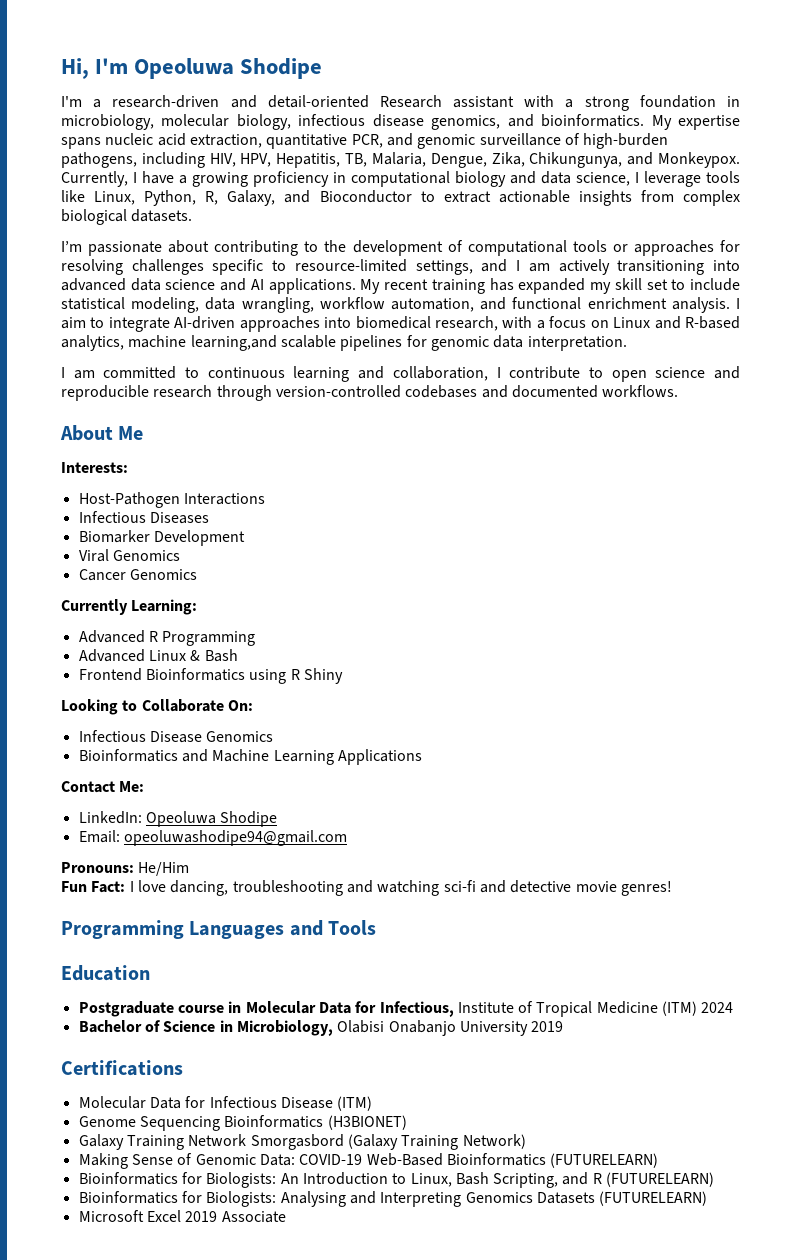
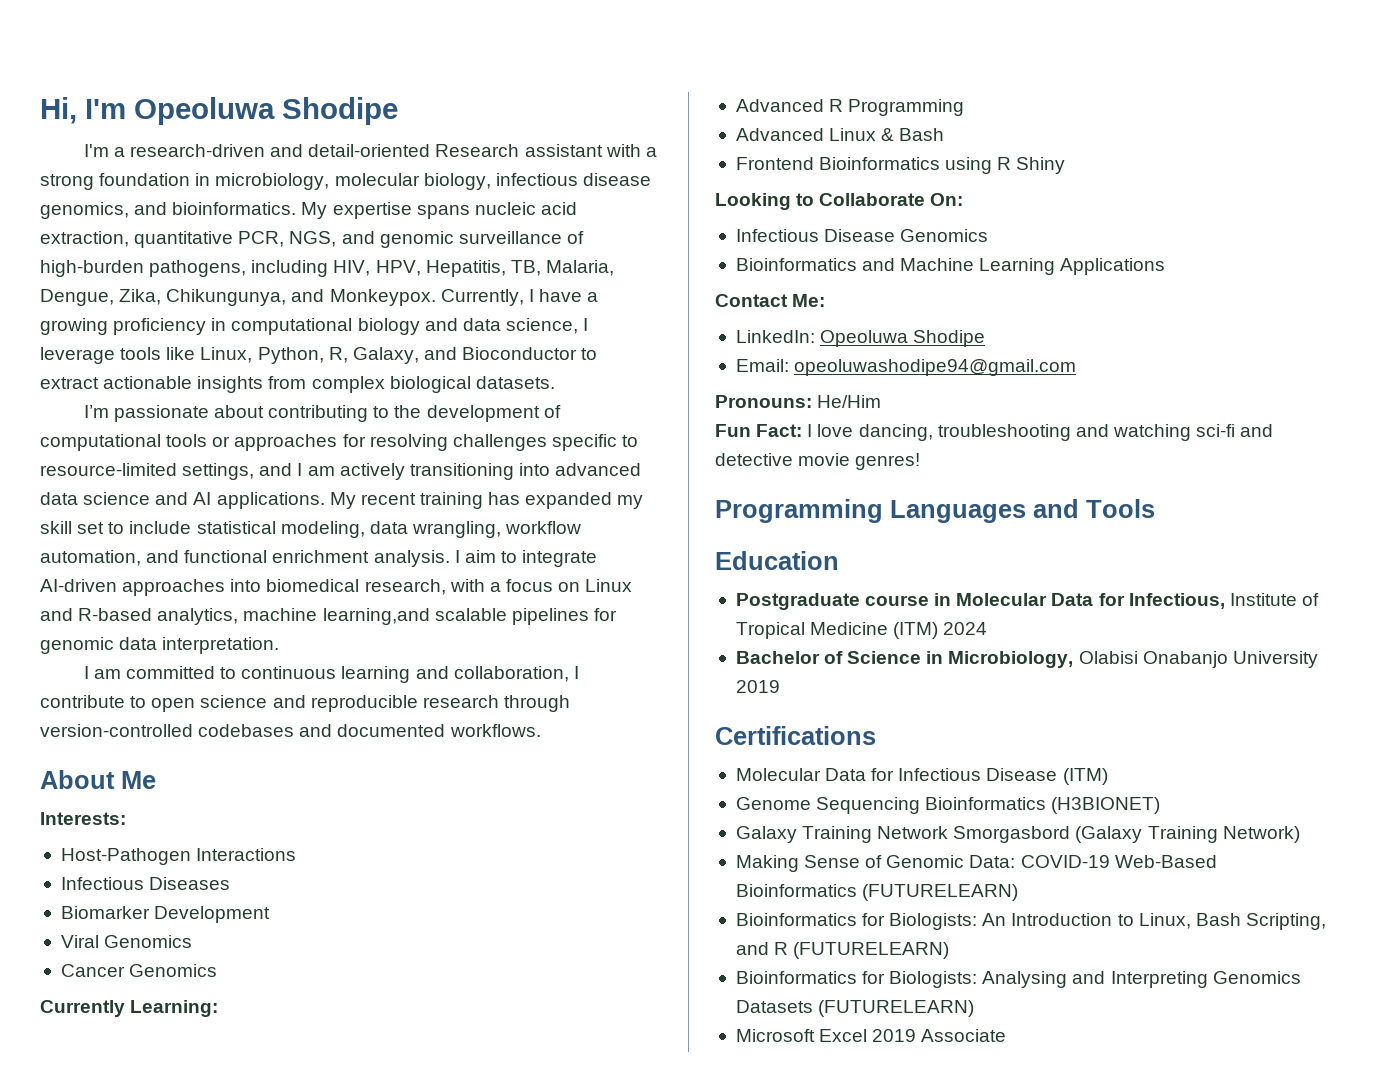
- My expertise spans nucleic acid extraction, quantitative PCR, and genomic surveillance of high-burden pathogens, including HIV, HPV, Hepatitis, TB, Malaria, Dengue, Zika, Chikungunya, and Monkeypox.
+ My expertise spans nucleic acid extraction, quantitative PCR, NGS, and genomic surveillance of high-burden pathogens, including HIV, HPV, Hepatitis, TB, Malaria, Dengue, Zika, Chikungunya, and Monkeypox.

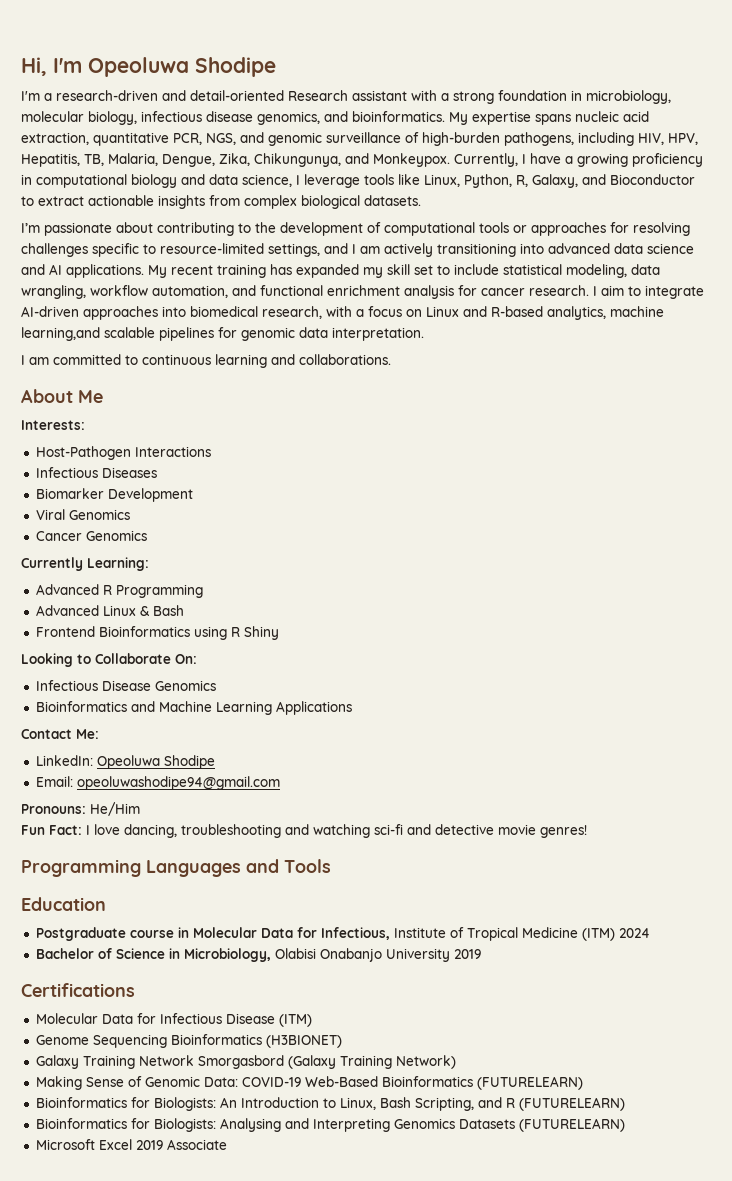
- My recent training has expanded my skill set to include statistical modeling, data wrangling, workflow automation, and functional enrichment analysis.
+ My recent training has expanded my skill set to include statistical modeling, data wrangling, workflow automation, and functional enrichment analysis for cancer research.
- I am committed to continuous learning and collaboration, I contribute to open science and reproducible research through version-controlled codebases and documented workflows.
+ I am committed to continuous learning and collaborations.

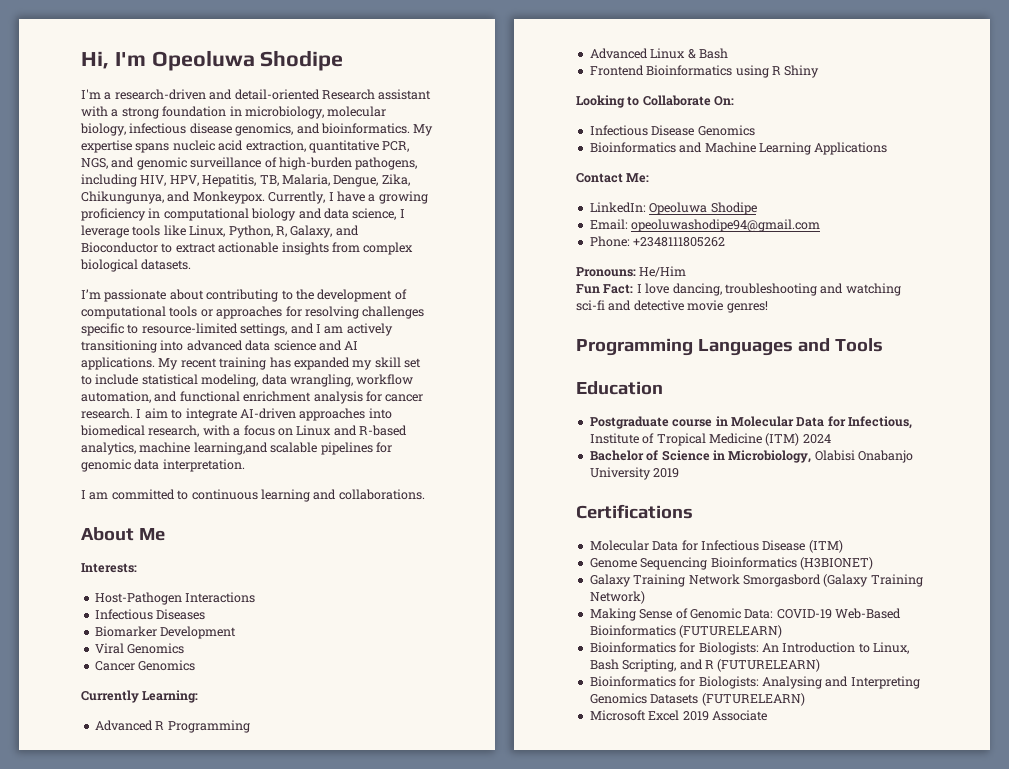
+ Phone: +2348111805262

